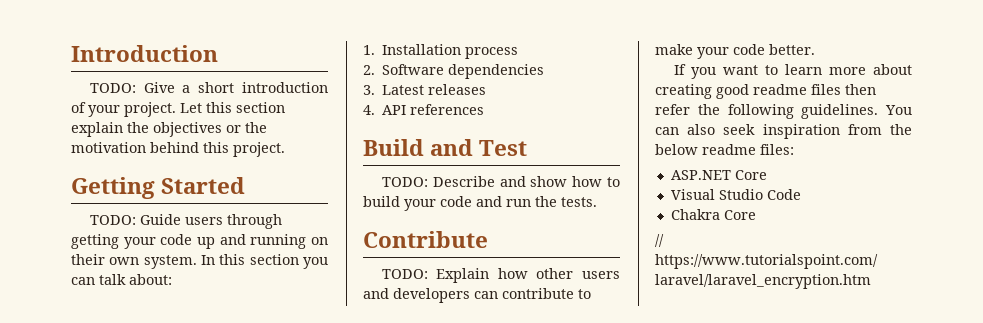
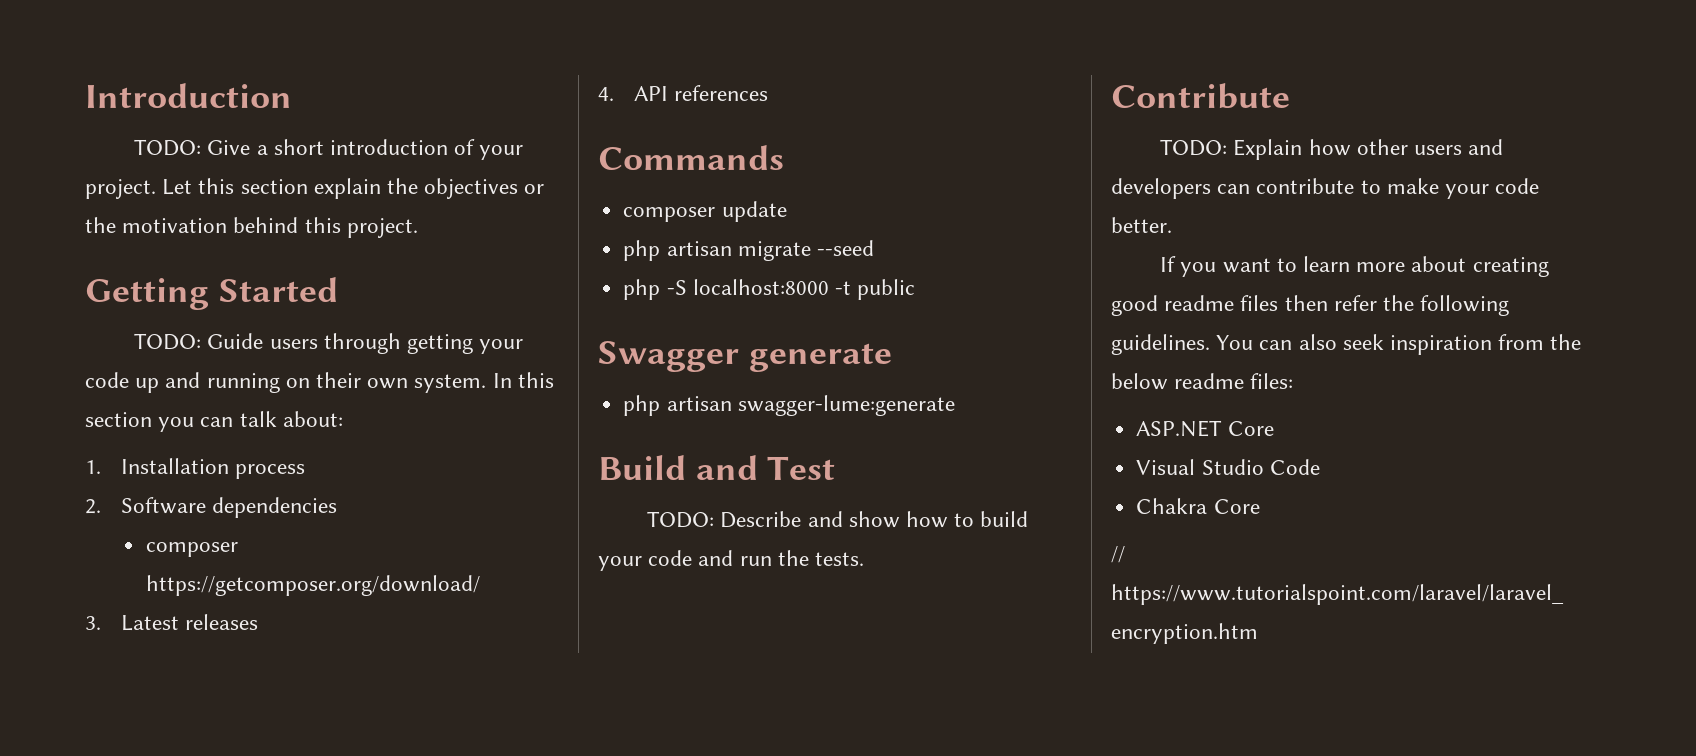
+ composer https://getcomposer.org/download/
+ Commands
+ composer update
+ php artisan migrate --seed
+ php -S localhost:8000 -t public
+ Swagger generate
+ php artisan swagger-lume:generate

